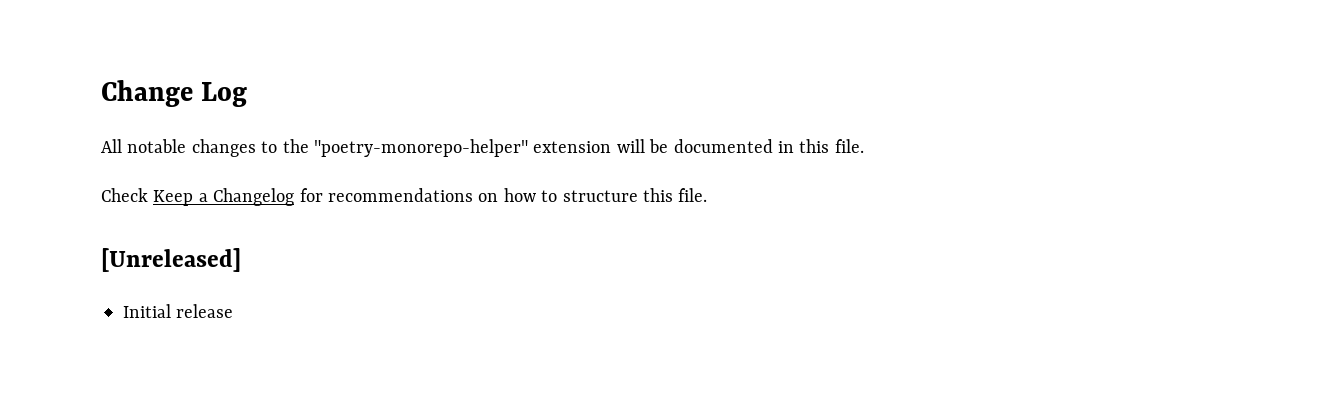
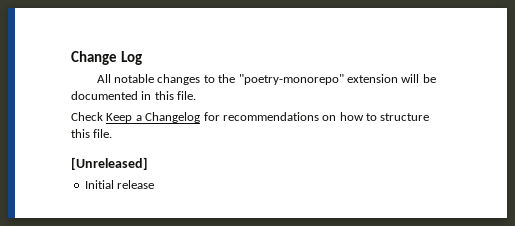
- All notable changes to the "poetry-monorepo-helper" extension will be documented in this file.
+ All notable changes to the "poetry-monorepo" extension will be documented in this file.

